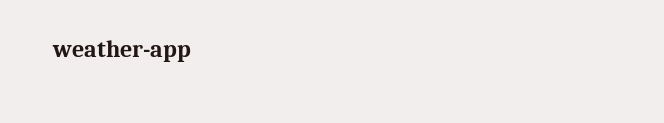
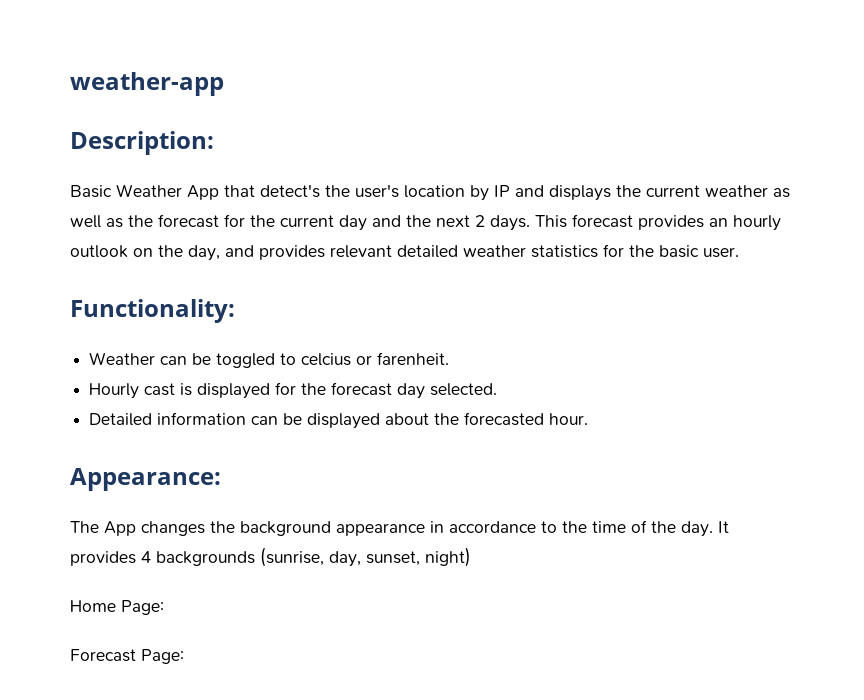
+ Description:
+ Basic Weather App that detect's the user's location by IP and displays the current weather as well as the forecast for the current day and the next 2 days. This forecast provides an hourly outlook on the day, and provides relevant detailed weather statistics for the basic user.
+ Functionality:
+ Weather can be toggled to celcius or farenheit.
+ Hourly cast is displayed for the forecast day selected.
+ Detailed information can be displayed about the forecasted hour.
+ Appearance:
+ The App changes the background appearance in accordance to the time of the day. It provides 4 backgrounds (sunrise, day, sunset, night)
+ Home Page:
+ Forecast Page:

